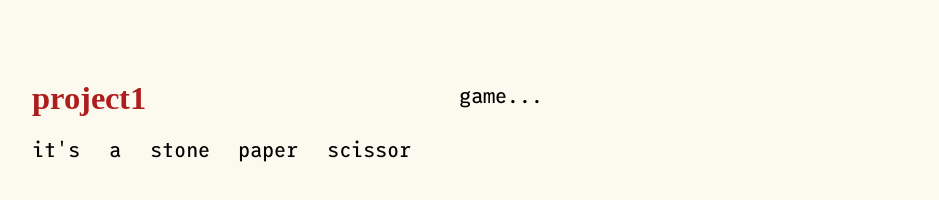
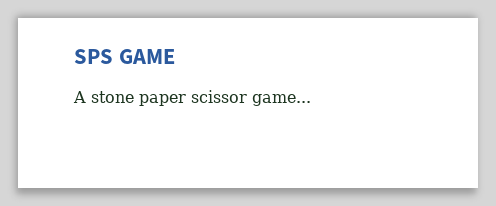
- project1
- it's a stone paper scissor game...
+ SPS GAME
+ A stone paper scissor game...

